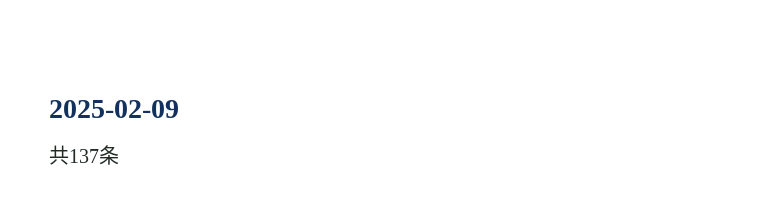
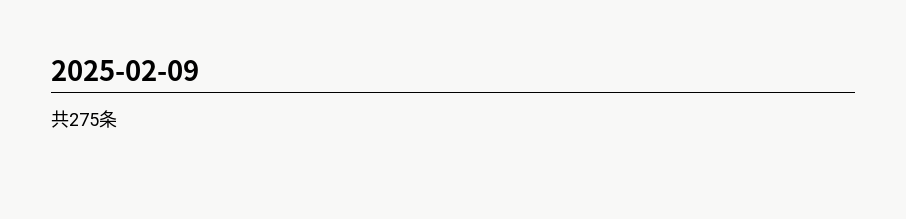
- 共137条
+ 共275条

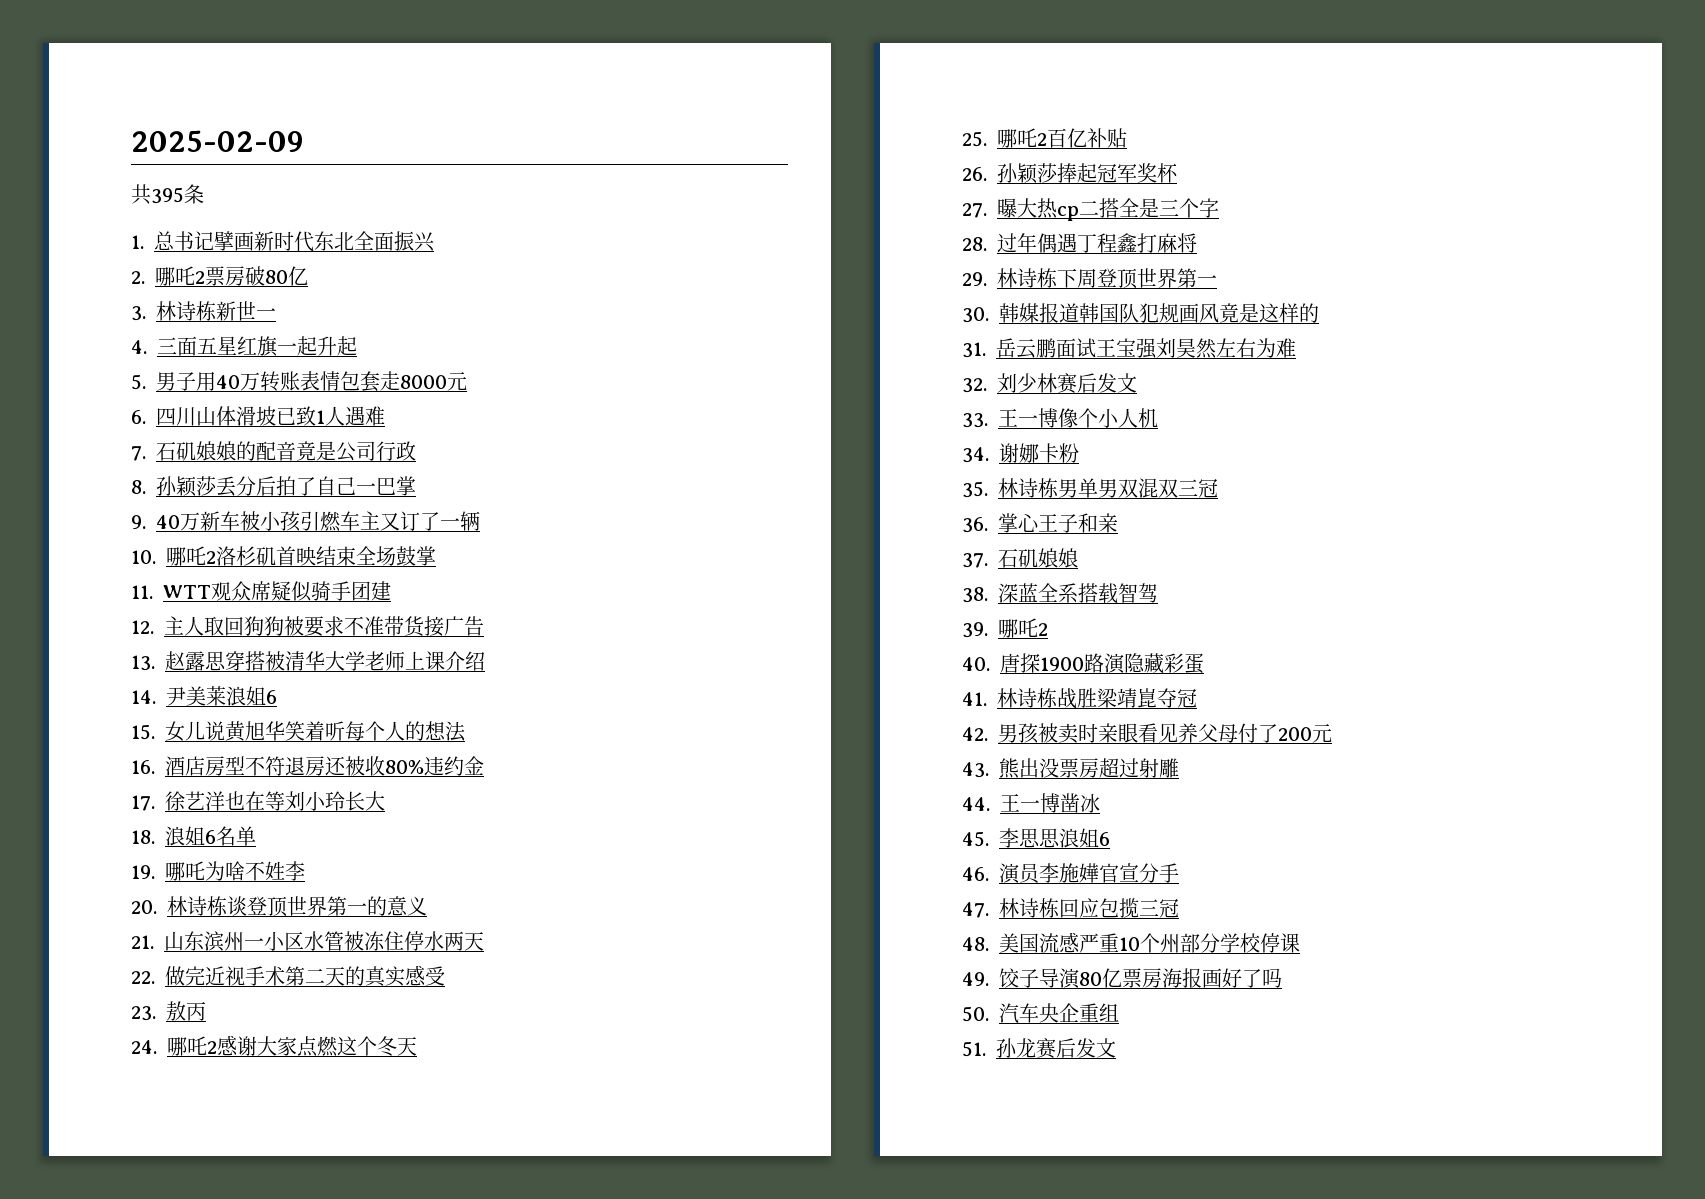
- 共275条
+ 共395条
+ 1.总书记擘画新时代东北全面振兴
+ 2.哪吒2票房破80亿
+ 3.林诗栋新世一
+ 4.三面五星红旗一起升起
+ 5.男子用40万转账表情包套走8000元
+ 6.四川山体滑坡已致1人遇难
+ 7.石矶娘娘的配音竟是公司行政
+ 8.孙颖莎丢分后拍了自己一巴掌
+ 9. 40万新车被小孩引燃车主又订了一辆
+ 10.哪吒2洛杉矶首映结束全场鼓掌
+ 11. WTT观众席疑似骑手团建
+ 12.主人取回狗狗被要求不准带货接广告
+ 13.赵露思穿搭被清华大学老师上课介绍
+ 14.尹美莱浪姐6
+ 15.女儿说黄旭华笑着听每个人的想法
+ 16.酒店房型不符退房还被收80%违约金
+ 17.徐艺洋也在等刘小玲长大
+ 18.浪姐6名单
+ 19.哪吒为啥不姓李
+ 20.林诗栋谈登顶世界第一的意义
+ 21.山东滨州一小区水管被冻住停水两天
+ 22.做完近视手术第二天的真实感受
+ 23.敖丙
+ 24.哪吒2感谢大家点燃这个冬天
+ 25.哪吒2百亿补贴
+ 26.孙颖莎捧起冠军奖杯
+ 27.曝大热cp二搭全是三个字
+ 28.过年偶遇丁程鑫打麻将
+ 29.林诗栋下周登顶世界第一
+ 30.韩媒报道韩国队犯规画风竟是这样的
+ 31.岳云鹏面试王宝强刘昊然左右为难
+ 32.刘少林赛后发文
+ 33.王一博像个小人机
+ 34.谢娜卡粉
+ 35.林诗栋男单男双混双三冠
+ 36.掌心王子和亲
+ 37.石矶娘娘
+ 38.深蓝全系搭载智驾
+ 39.哪吒2
+ 40.唐探1900路演隐藏彩蛋
+ 41.林诗栋战胜梁靖崑夺冠
+ 42.男孩被卖时亲眼看见养父母付了200元
+ 43.熊出没票房超过射雕
+ 44.王一博凿冰
+ 45.李思思浪姐6
+ 46.演员李施嬅官宣分手
+ 47.林诗栋回应包揽三冠
+ 48.美国流感严重10个州部分学校停课
+ 49.饺子导演80亿票房海报画好了吗
+ 50.汽车央企重组
+ 51.孙龙赛后发文

